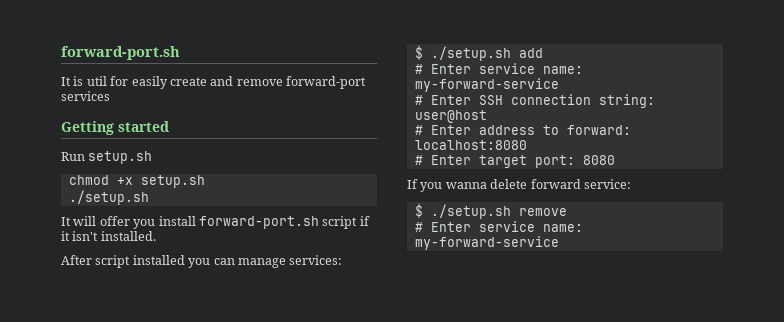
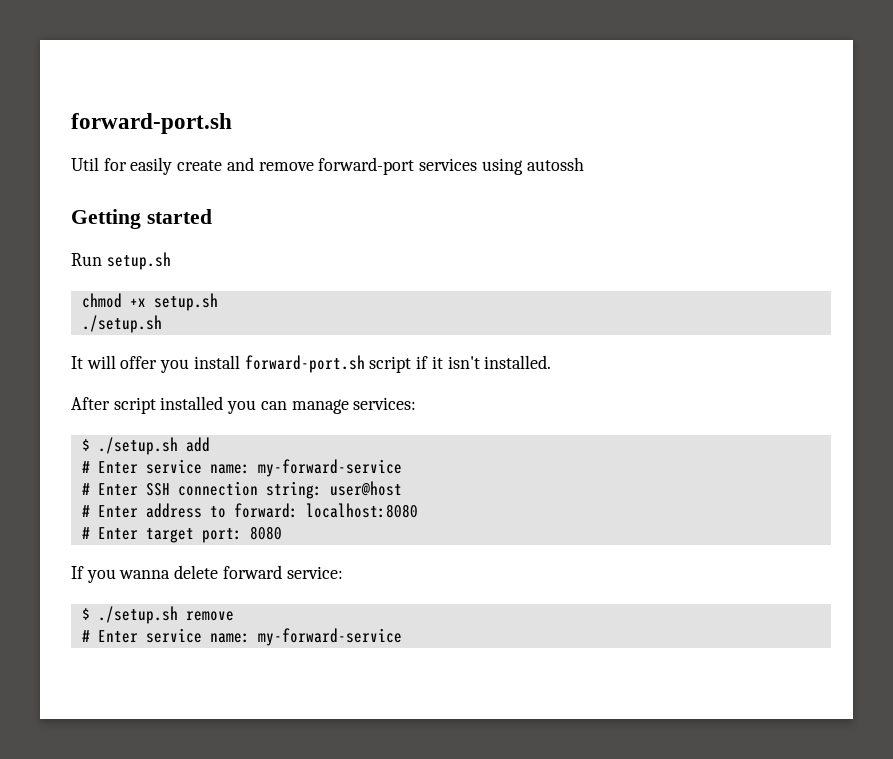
- It is util for easily create and remove forward-port services
+ Util for easily create and remove forward-port services using autossh

